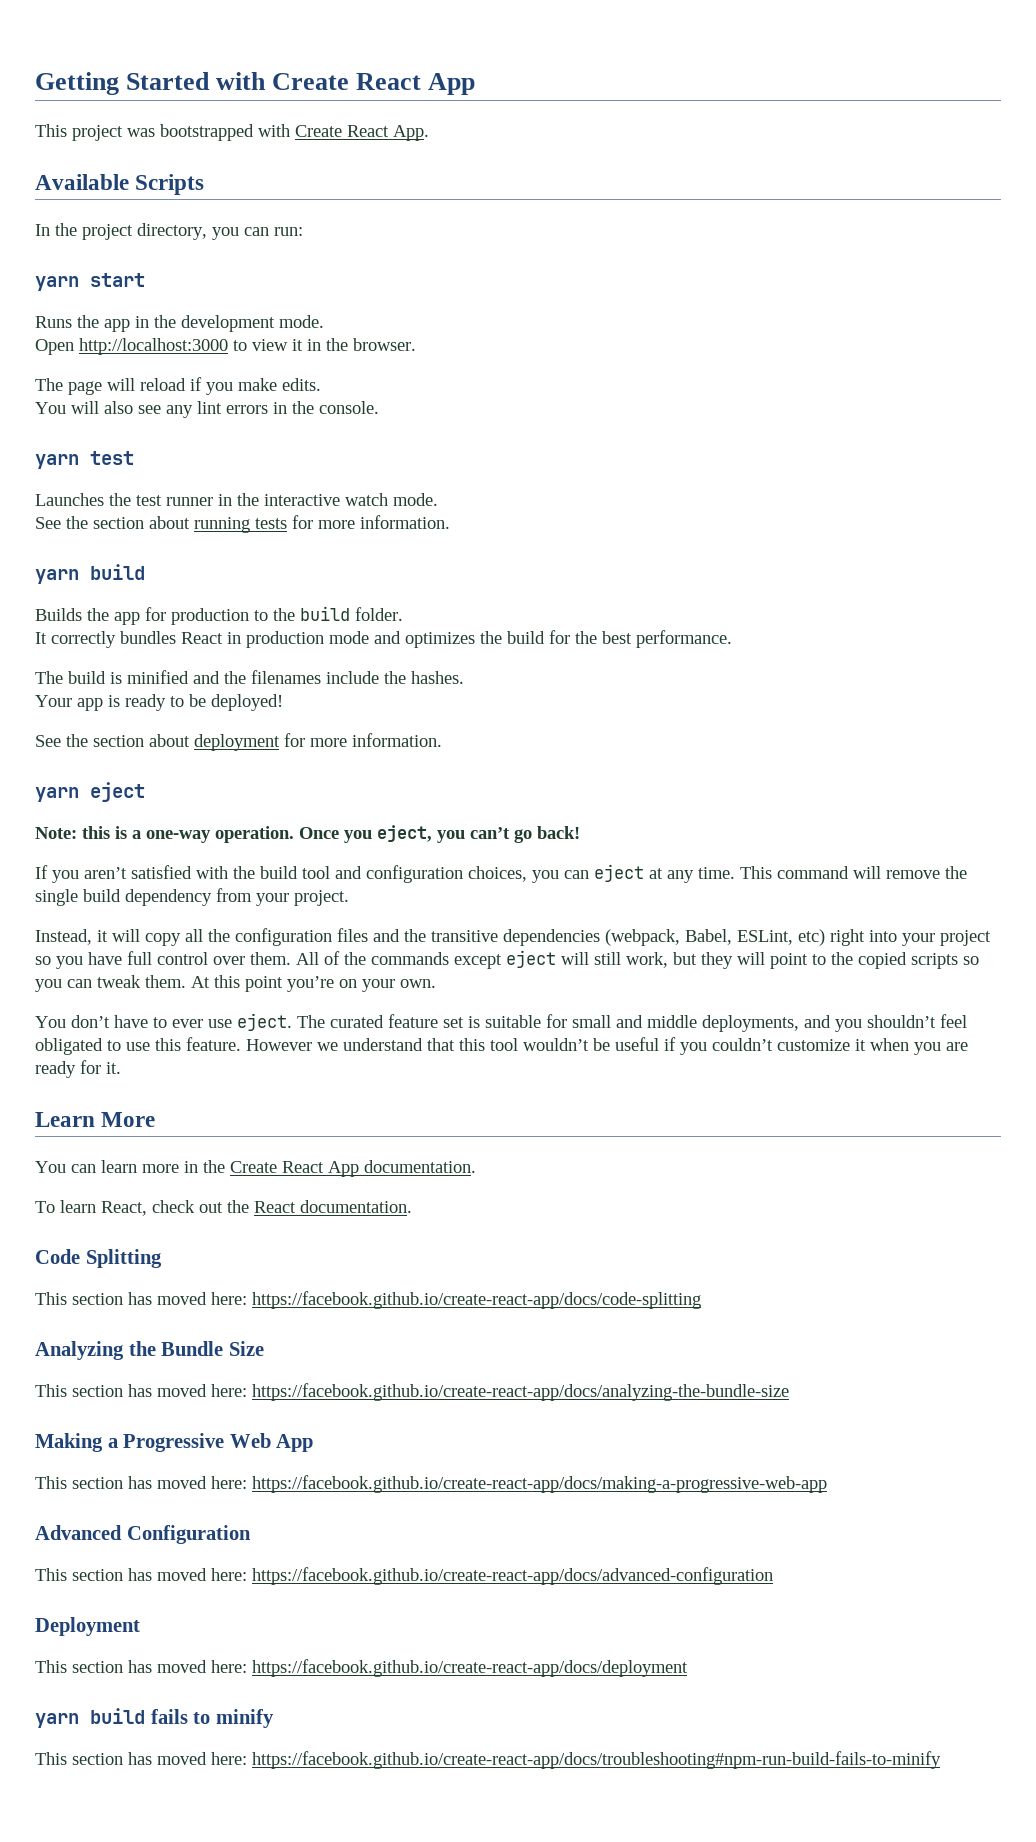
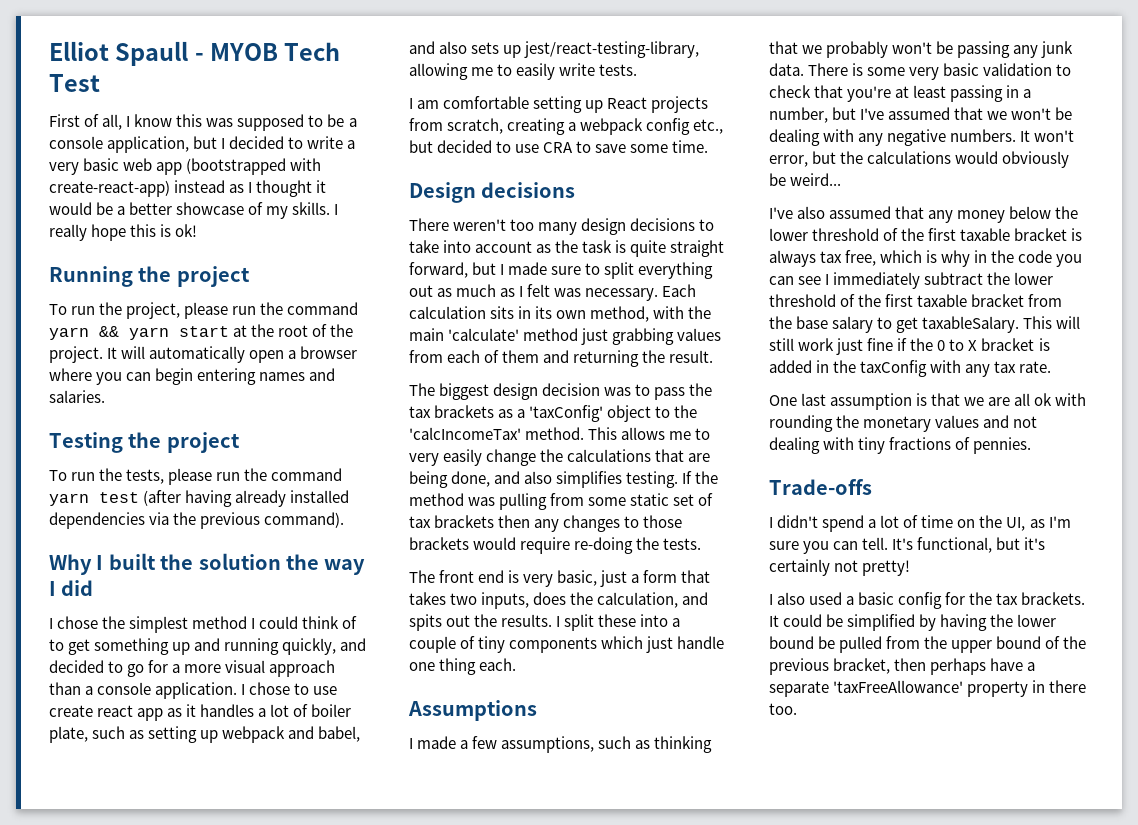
- Getting Started with Create React App
- This project was bootstrapped with Create React App.
- Available Scripts
- In the project directory, you can run:
- yarn start
- Runs the app in the development mode.
- Open http://localhost:3000 to view it in the browser.
- The page will reload if you make edits.
- You will also see any lint errors in the console.
- yarn test
- Launches the test runner in the interactive watch mode.
- See the section about running tests for more information.
- yarn build
- Builds the app for production to the build folder.
- It correctly bundles React in production mode and optimizes the build for the best performance.
- The build is minified and the filenames include the hashes.
- Your app is ready to be deployed!
- See the section about deployment for more information.
- yarn eject
- Note: this is a one-way operation. Once you eject, you can’t go back!
- If you aren’t satisfied with the build tool and configuration choices, you can eject at any time. This command will remove the single build dependency from your project.
- Instead, it will copy all the configuration files and the transitive dependencies (webpack, Babel, ESLint, etc) right into your project so you have full control over them. All of the commands except eject will still work, but they will point to the copied scripts so you can tweak them. At this point you’re on your own.
- You don’t have to ever use eject. The curated feature set is suitable for small and middle deployments, and you shouldn’t feel obligated to use this feature. However we understand that this tool wouldn’t be useful if you couldn’t customize it when you are ready for it.
- Learn More
- You can learn more in the Create React App documentation.
- To learn React, check out the React documentation.
- Code Splitting
- This section has moved here: https://facebook.github.io/create-react-app/docs/code-splitting
- Analyzing the Bundle Size
- This section has moved here: https://facebook.github.io/create-react-app/docs/analyzing-the-bundle-size
- Making a Progressive Web App
- This section has moved here: https://facebook.github.io/create-react-app/docs/making-a-progressive-web-app
- Advanced Configuration
- This section has moved here: https://facebook.github.io/create-react-app/docs/advanced-configuration
- Deployment
- This section has moved here: https://facebook.github.io/create-react-app/docs/deployment
- yarn build fails to minify
- This section has moved here: https://facebook.github.io/create-react-app/docs/troubleshooting#npm-run-build-fails-to-minify
+ Elliot Spaull - MYOB Tech Test
+ First of all, I know this was supposed to be a console application, but I decided to write a very basic web app (bootstrapped with create-react-app) instead as I thought it would be a better showcase of my skills. I really hope this is ok!
+ Running the project
+ To run the project, please run the command yarn && yarn start at the root of the project. It will automatically open a browser where you can begin entering names and salaries.
+ Testing the project
+ To run the tests, please run the command yarn test (after having already installed dependencies via the previous command).
+ Why I built the solution the way I did
+ I chose the simplest method I could think of to get something up and running quickly, and decided to go for a more visual approach than a console application. I chose to use create react app as it handles a lot of boiler plate, such as setting up webpack and babel, and also sets up jest/react-testing-library, allowing me to easily write tests.
+ I am comfortable setting up React projects from scratch, creating a webpack config etc., but decided to use CRA to save some time.
+ Design decisions
+ There weren't too many design decisions to take into account as the task is quite straight forward, but I made sure to split everything out as much as I felt was necessary. Each calculation sits in its own method, with the main 'calculate' method just grabbing values from each of them and returning the result.
+ The biggest design decision was to pass the tax brackets as a 'taxConfig' object to the 'calcIncomeTax' method. This allows me to very easily change the calculations that are being done, and also simplifies testing. If the method was pulling from some static set of tax brackets then any changes to those brackets would require re-doing the tests.
+ The front end is very basic, just a form that takes two inputs, does the calculation, and spits out the results. I split these into a couple of tiny components which just handle one thing each.
+ Assumptions
+ I made a few assumptions, such as thinking that we probably won't be passing any junk data. There is some very basic validation to check that you're at least passing in a number, but I've assumed that we won't be dealing with any negative numbers. It won't error, but the calculations would obviously be weird...
+ I've also assumed that any money below the lower threshold of the first taxable bracket is always tax free, which is why in the code you can see I immediately subtract the lower threshold of the first taxable bracket from the base salary to get taxableSalary. This will still work just fine if the 0 to X bracket is added in the taxConfig with any tax rate.
+ One last assumption is that we are all ok with rounding the monetary values and not dealing with tiny fractions of pennies.
+ Trade-offs
+ I didn't spend a lot of time on the UI, as I'm sure you can tell. It's functional, but it's certainly not pretty!
+ I also used a basic config for the tax brackets. It could be simplified by having the lower bound be pulled from the upper bound of the previous bracket, then perhaps have a separate 'taxFreeAllowance' property in there too.

